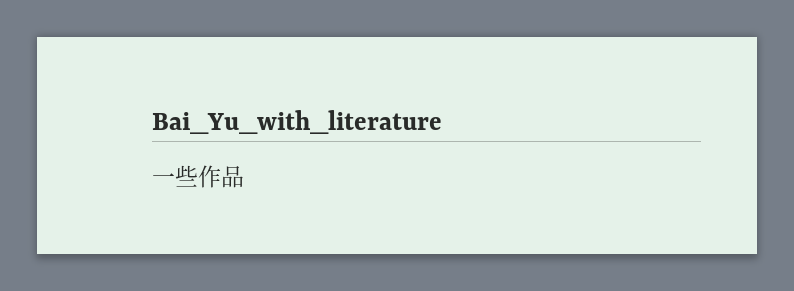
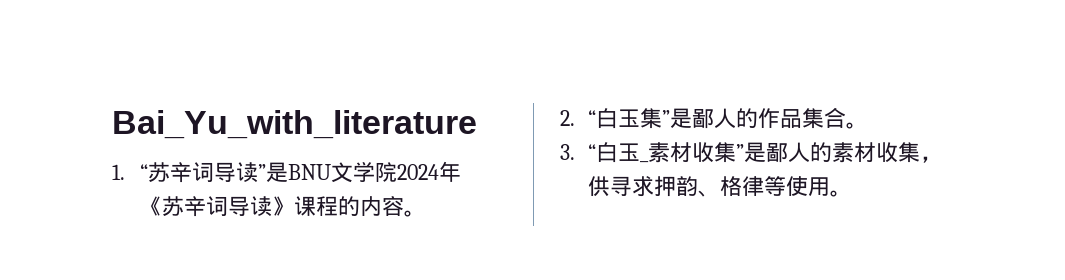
- 一些作品
+ 1. “苏辛词导读”是BNU文学院2024年《苏辛词导读》课程的内容。
+ 2. “白玉集”是鄙人的作品集合。
+ 3. “白玉_素材收集”是鄙人的素材收集，供寻求押韵、格律等使用。

